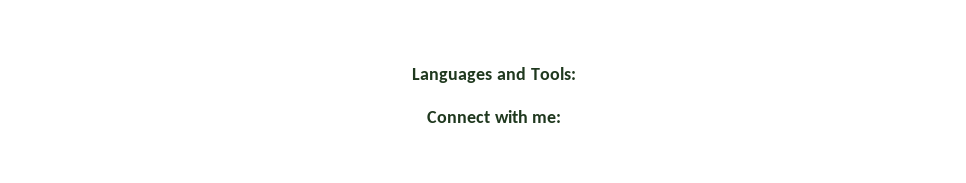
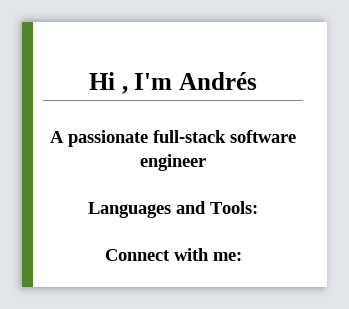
+ Hi , I'm Andrés
+ A passionate full-stack software engineer

